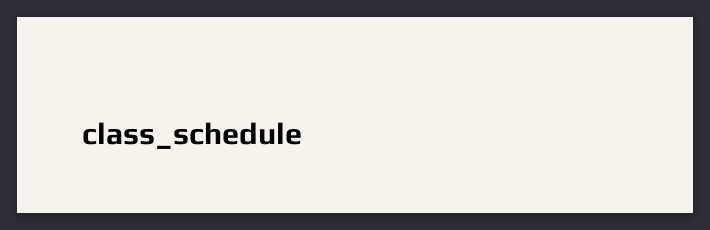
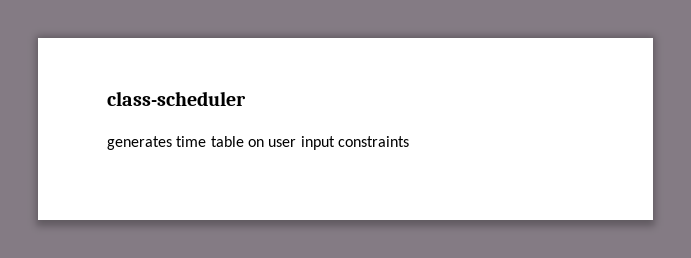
- class_schedule
+ class-scheduler
+ generates time table on user input constraints

